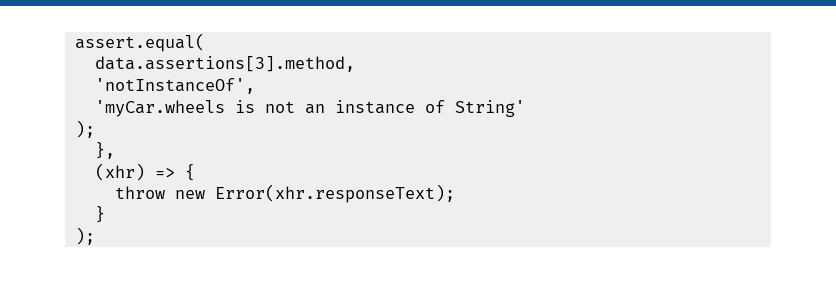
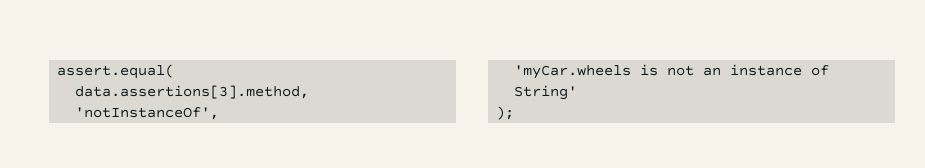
- },
- (xhr) => {
- throw new Error(xhr.responseText);
- }
- );

